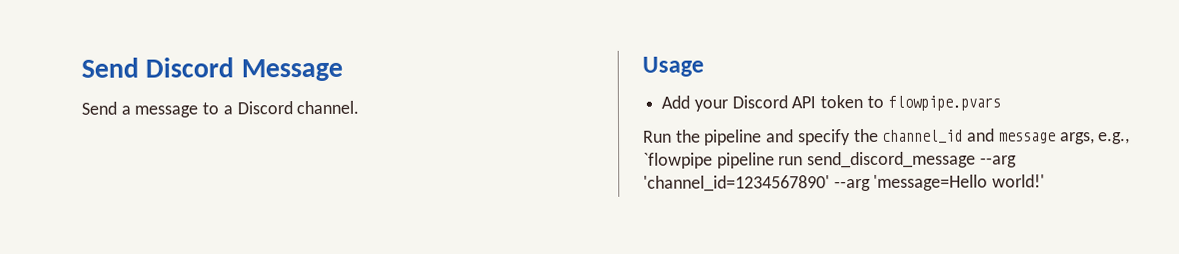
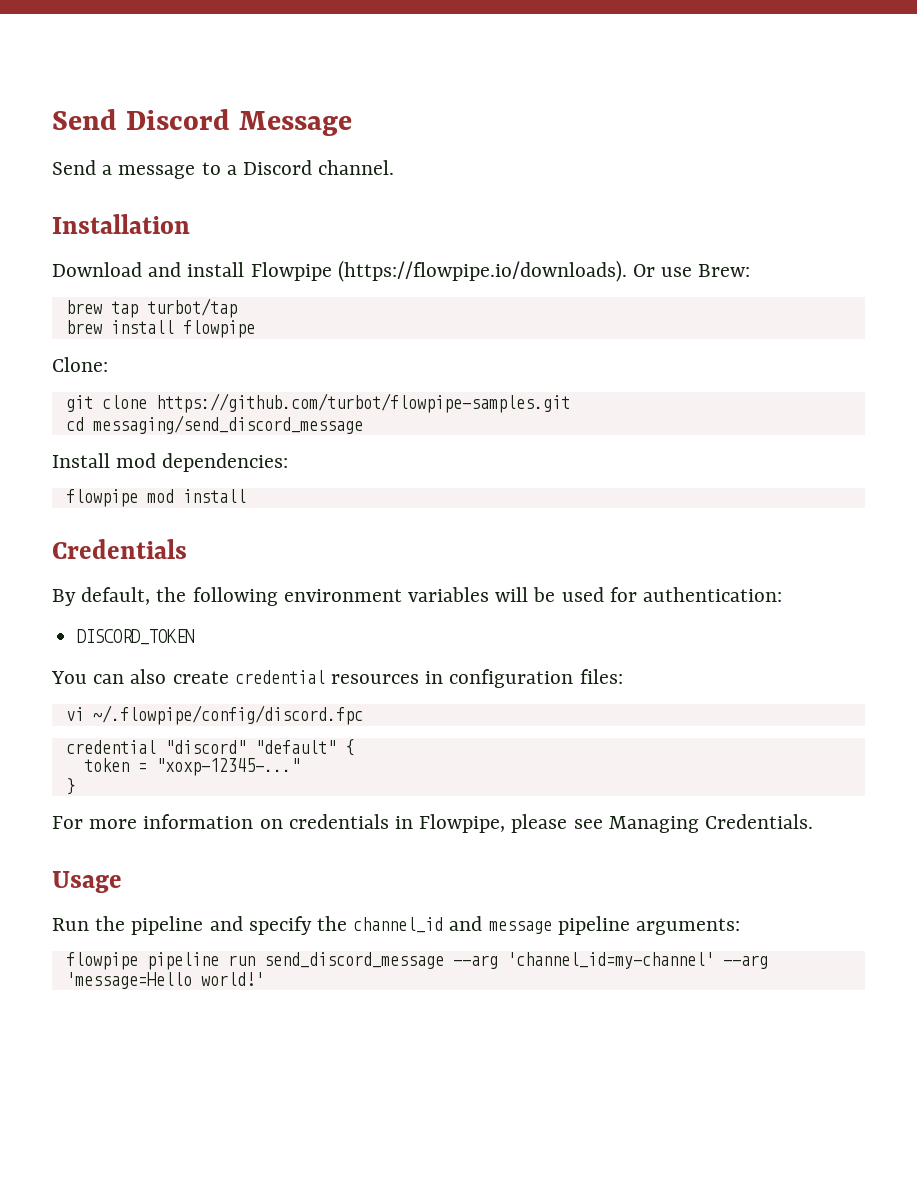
+ Installation
+ Download and install Flowpipe (https://flowpipe.io/downloads). Or use Brew:
+ brew tap turbot/tap
+ brew install flowpipe
+ Clone:
+ git clone https://github.com/turbot/flowpipe-samples.git
+ cd messaging/send_discord_message
+ Install mod dependencies:
+ flowpipe mod install
+ Credentials
+ By default, the following environment variables will be used for authentication:
+ DISCORD_TOKEN
+ You can also create credential resources in configuration files:
+ vi ~/.flowpipe/config/discord.fpc
+ credential "discord" "default" {
+ token = "xoxp-12345-..."
+ }
+ For more information on credentials in Flowpipe, please see Managing Credentials.
  Usage
- Add your Discord API token to flowpipe.pvars
- Run the pipeline and specify the channel_id and message args, e.g., `flowpipe pipeline run send_discord_message --arg 'channel_id=1234567890' --arg 'message=Hello world!'
+ Run the pipeline and specify the channel_id and message pipeline arguments:
+ flowpipe pipeline run send_discord_message --arg 'channel_id=my-channel' --arg 'message=Hello world!'

